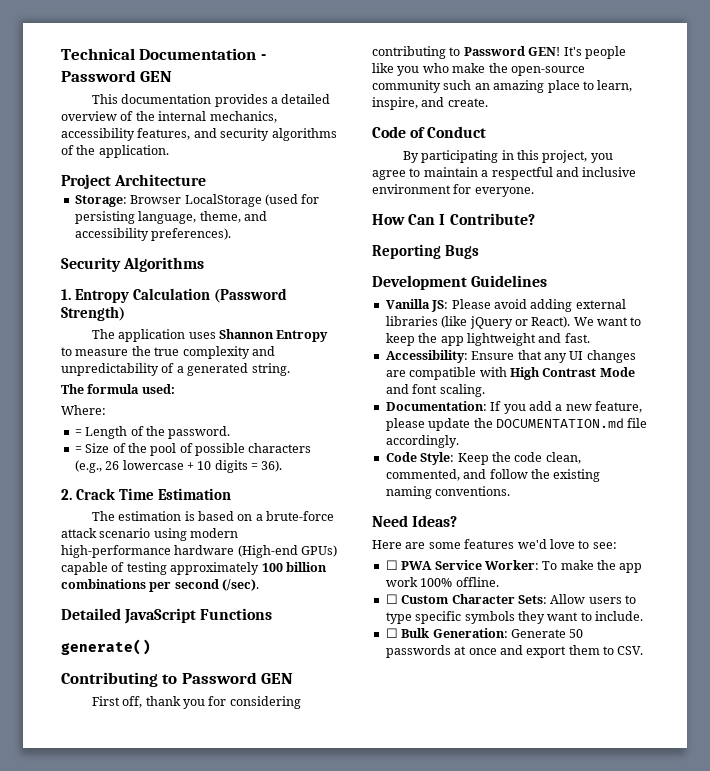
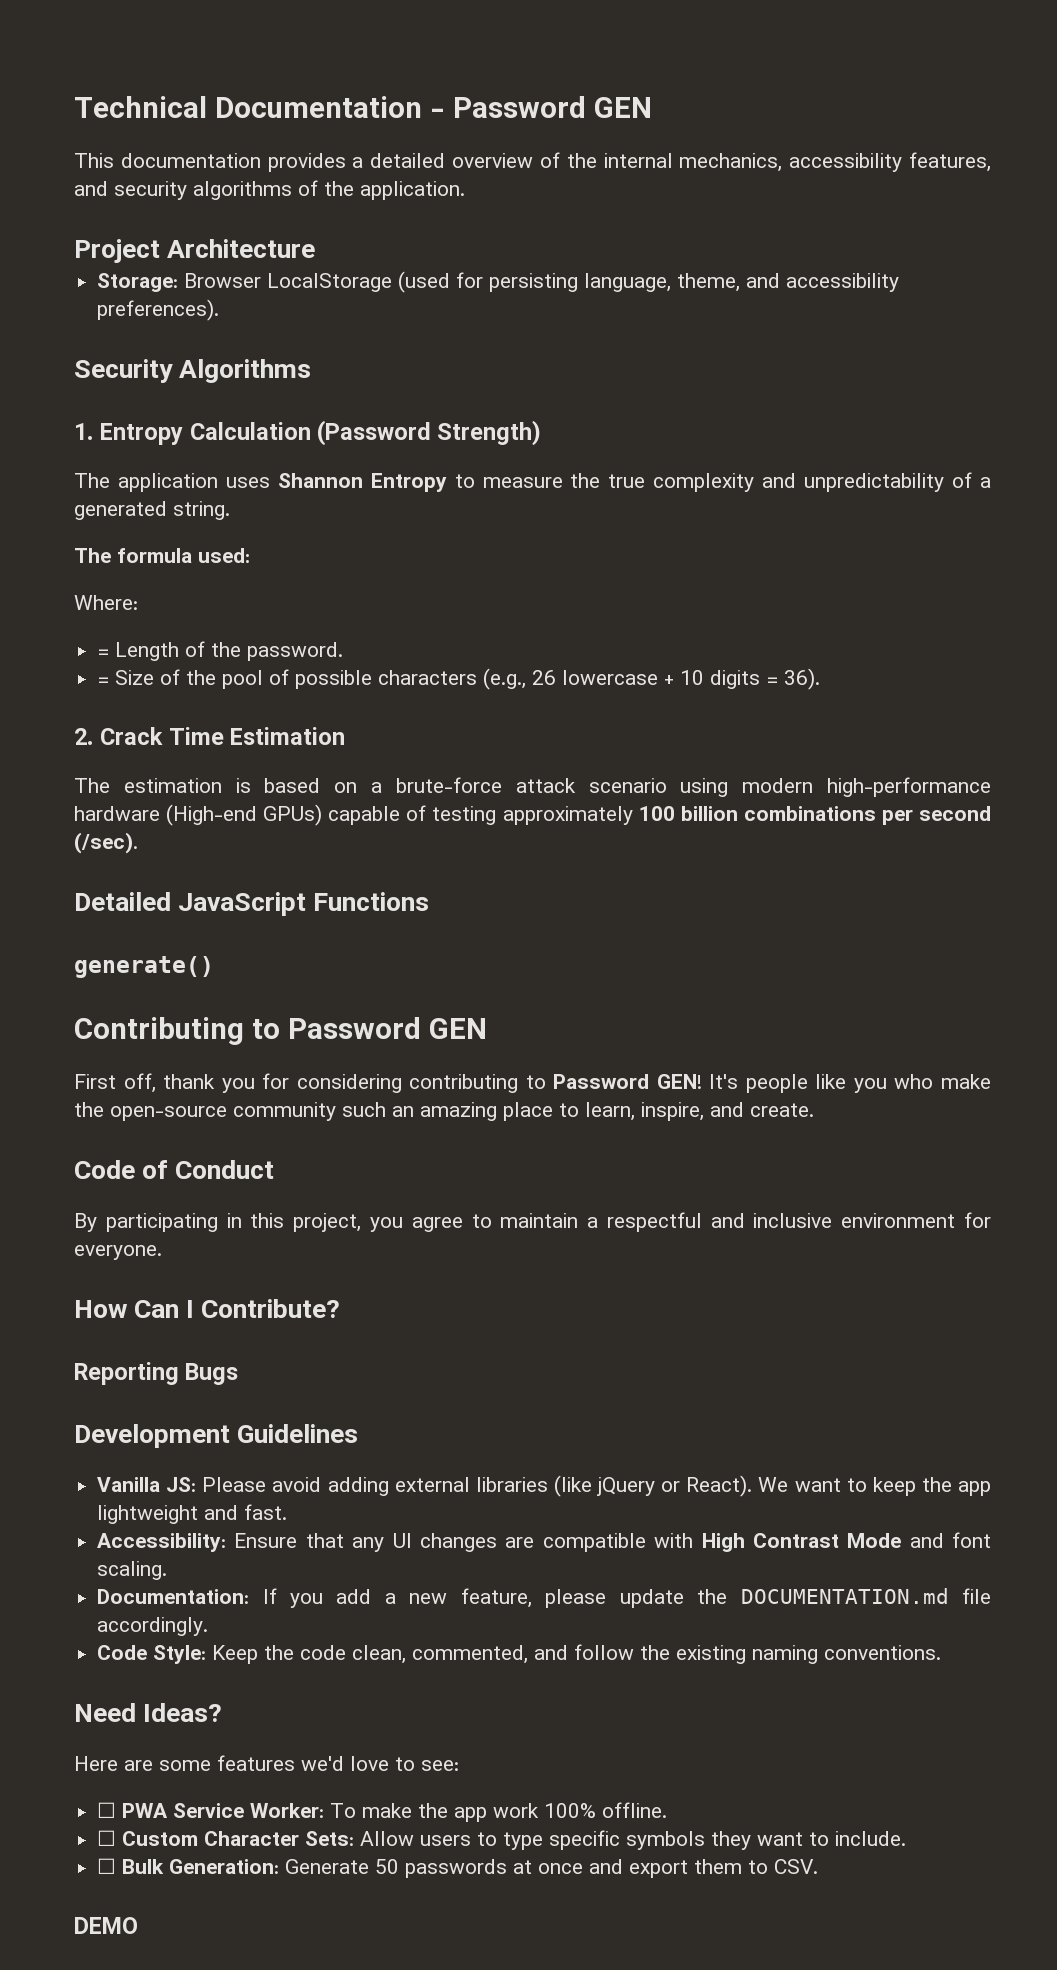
+ DEMO

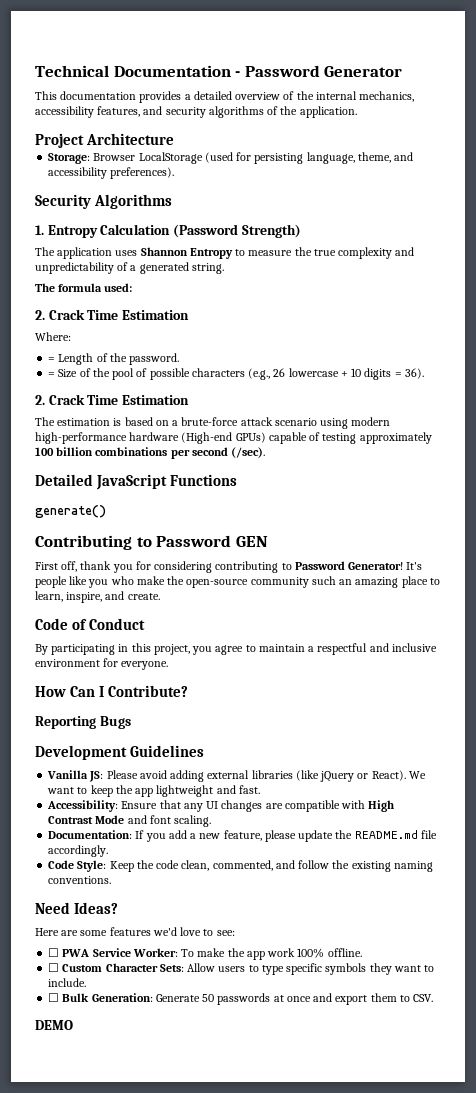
- Technical Documentation - Password GEN
+ Technical Documentation - Password Generator
  The formula used:
+ 2. Crack Time Estimation
- First off, thank you for considering contributing to Password GEN!
+ First off, thank you for considering contributing to Password Generator!
- Documentation: If you add a new feature, please update the DOCUMENTATION.md file accordingly.
+ Documentation: If you add a new feature, please update the README.md file accordingly.

